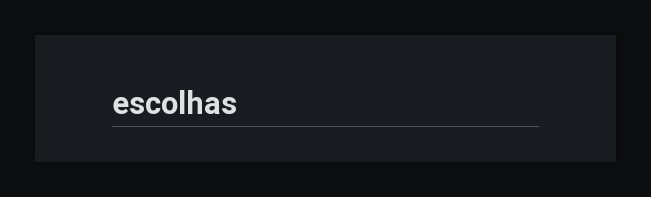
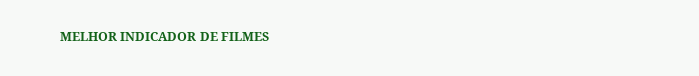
- escolhas
+ MELHOR INDICADOR DE FILMES

